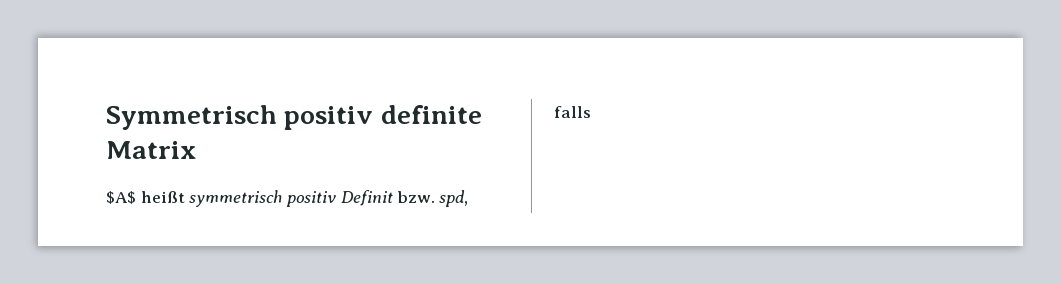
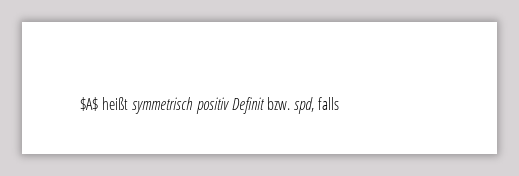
- Symmetrisch positiv definite Matrix

